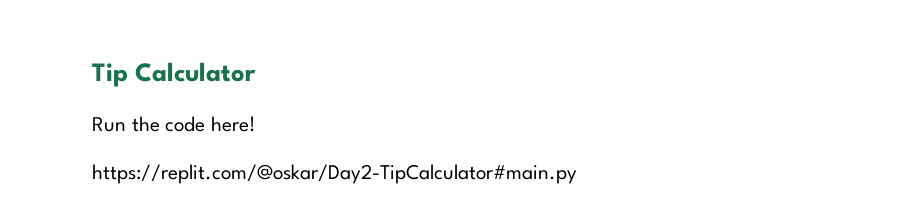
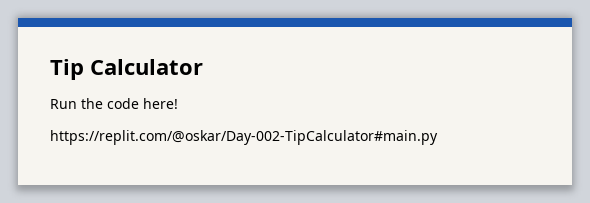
- https://replit.com/@oskar/Day2-TipCalculator#main.py
+ https://replit.com/@oskar/Day-002-TipCalculator#main.py

